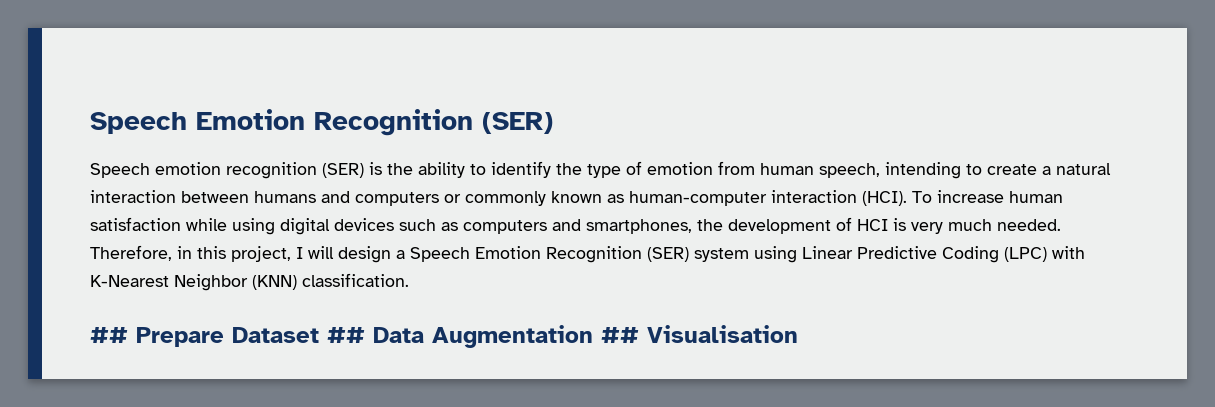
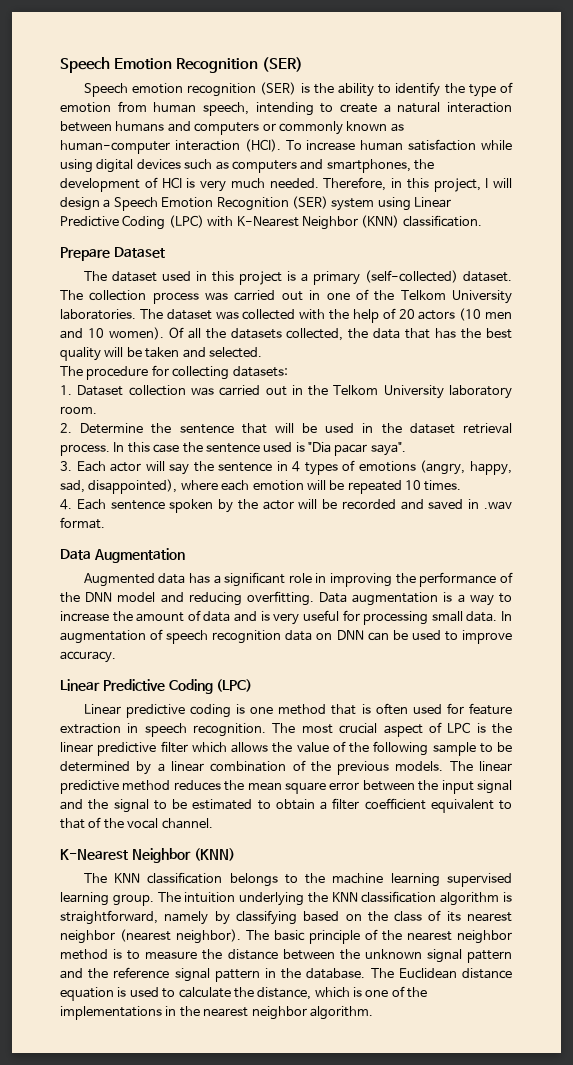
- ## Prepare Dataset ## Data Augmentation ## Visualisation
+ Prepare Dataset
+ The dataset used in this project is a primary (self-collected) dataset. The collection process was carried out in one of the Telkom University laboratories. The dataset was collected with the help of 20 actors (10 men and 10 women). Of all the datasets collected, the data that has the best quality will be taken and selected.
+ The procedure for collecting datasets:
+ 1. Dataset collection was carried out in the Telkom University laboratory room.
+ 2. Determine the sentence that will be used in the dataset retrieval process. In this case the sentence used is "Dia pacar saya".
+ 3. Each actor will say the sentence in 4 types of emotions (angry, happy, sad, disappointed), where each emotion will be repeated 10 times.
+ 4. Each sentence spoken by the actor will be recorded and saved in .wav format.
+ Data Augmentation
+ Augmented data has a significant role in improving the performance of the DNN model and reducing overfitting. Data augmentation is a way to increase the amount of data and is very useful for processing small data. In augmentation of speech recognition data on DNN can be used to improve accuracy.
+ Linear Predictive Coding (LPC)
+ Linear predictive coding is one method that is often used for feature extraction in speech recognition. The most crucial aspect of LPC is the linear predictive filter which allows the value of the following sample to be determined by a linear combination of the previous models. The linear predictive method reduces the mean square error between the input signal and the signal to be estimated to obtain a filter coefficient equivalent to that of the vocal channel.
+ K-Nearest Neighbor (KNN)
+ The KNN classification belongs to the machine learning supervised learning group. The intuition underlying the KNN classification algorithm is straightforward, namely by classifying based on the class of its nearest neighbor (nearest neighbor). The basic principle of the nearest neighbor method is to measure the distance between the unknown signal pattern and the reference signal pattern in the database. The Euclidean distance equation is used to calculate the distance, which is one of the implementations in the nearest neighbor algorithm.

